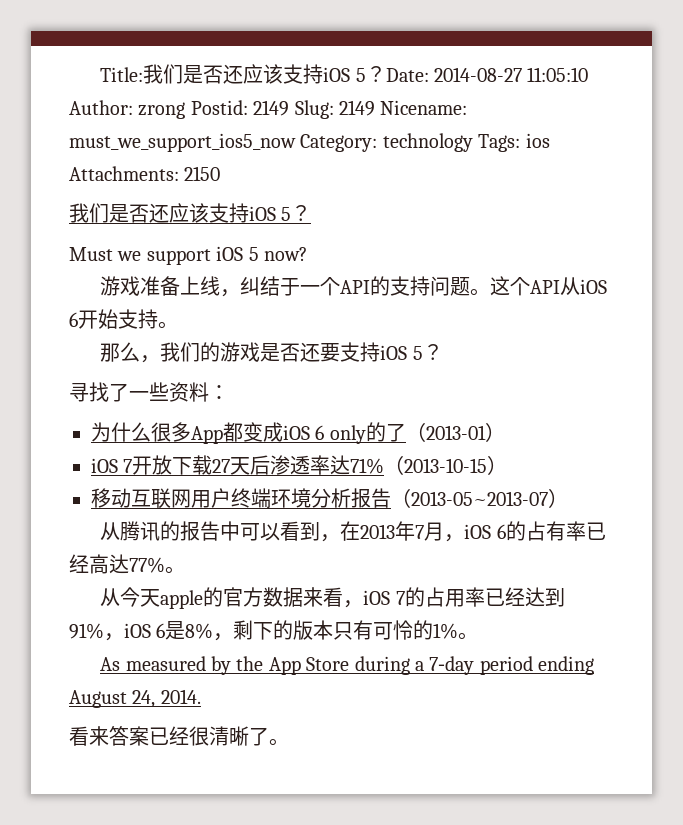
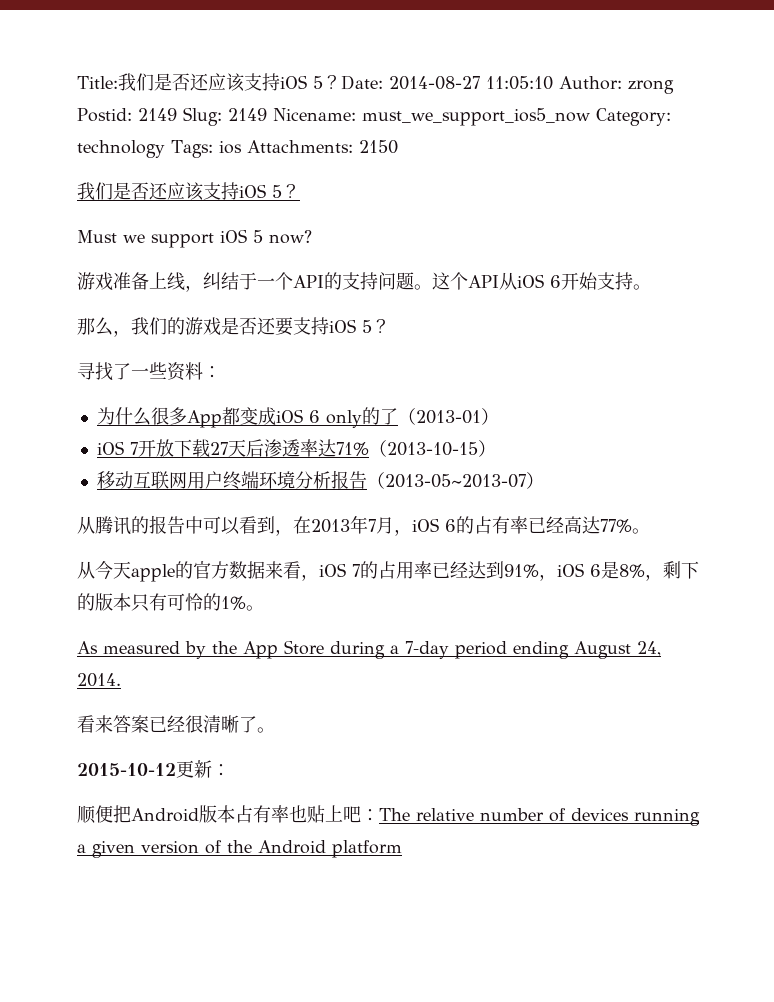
+ 2015-10-12更新：
+ 顺便把Android版本占有率也贴上吧：The relative number of devices running a given version of the Android platform

